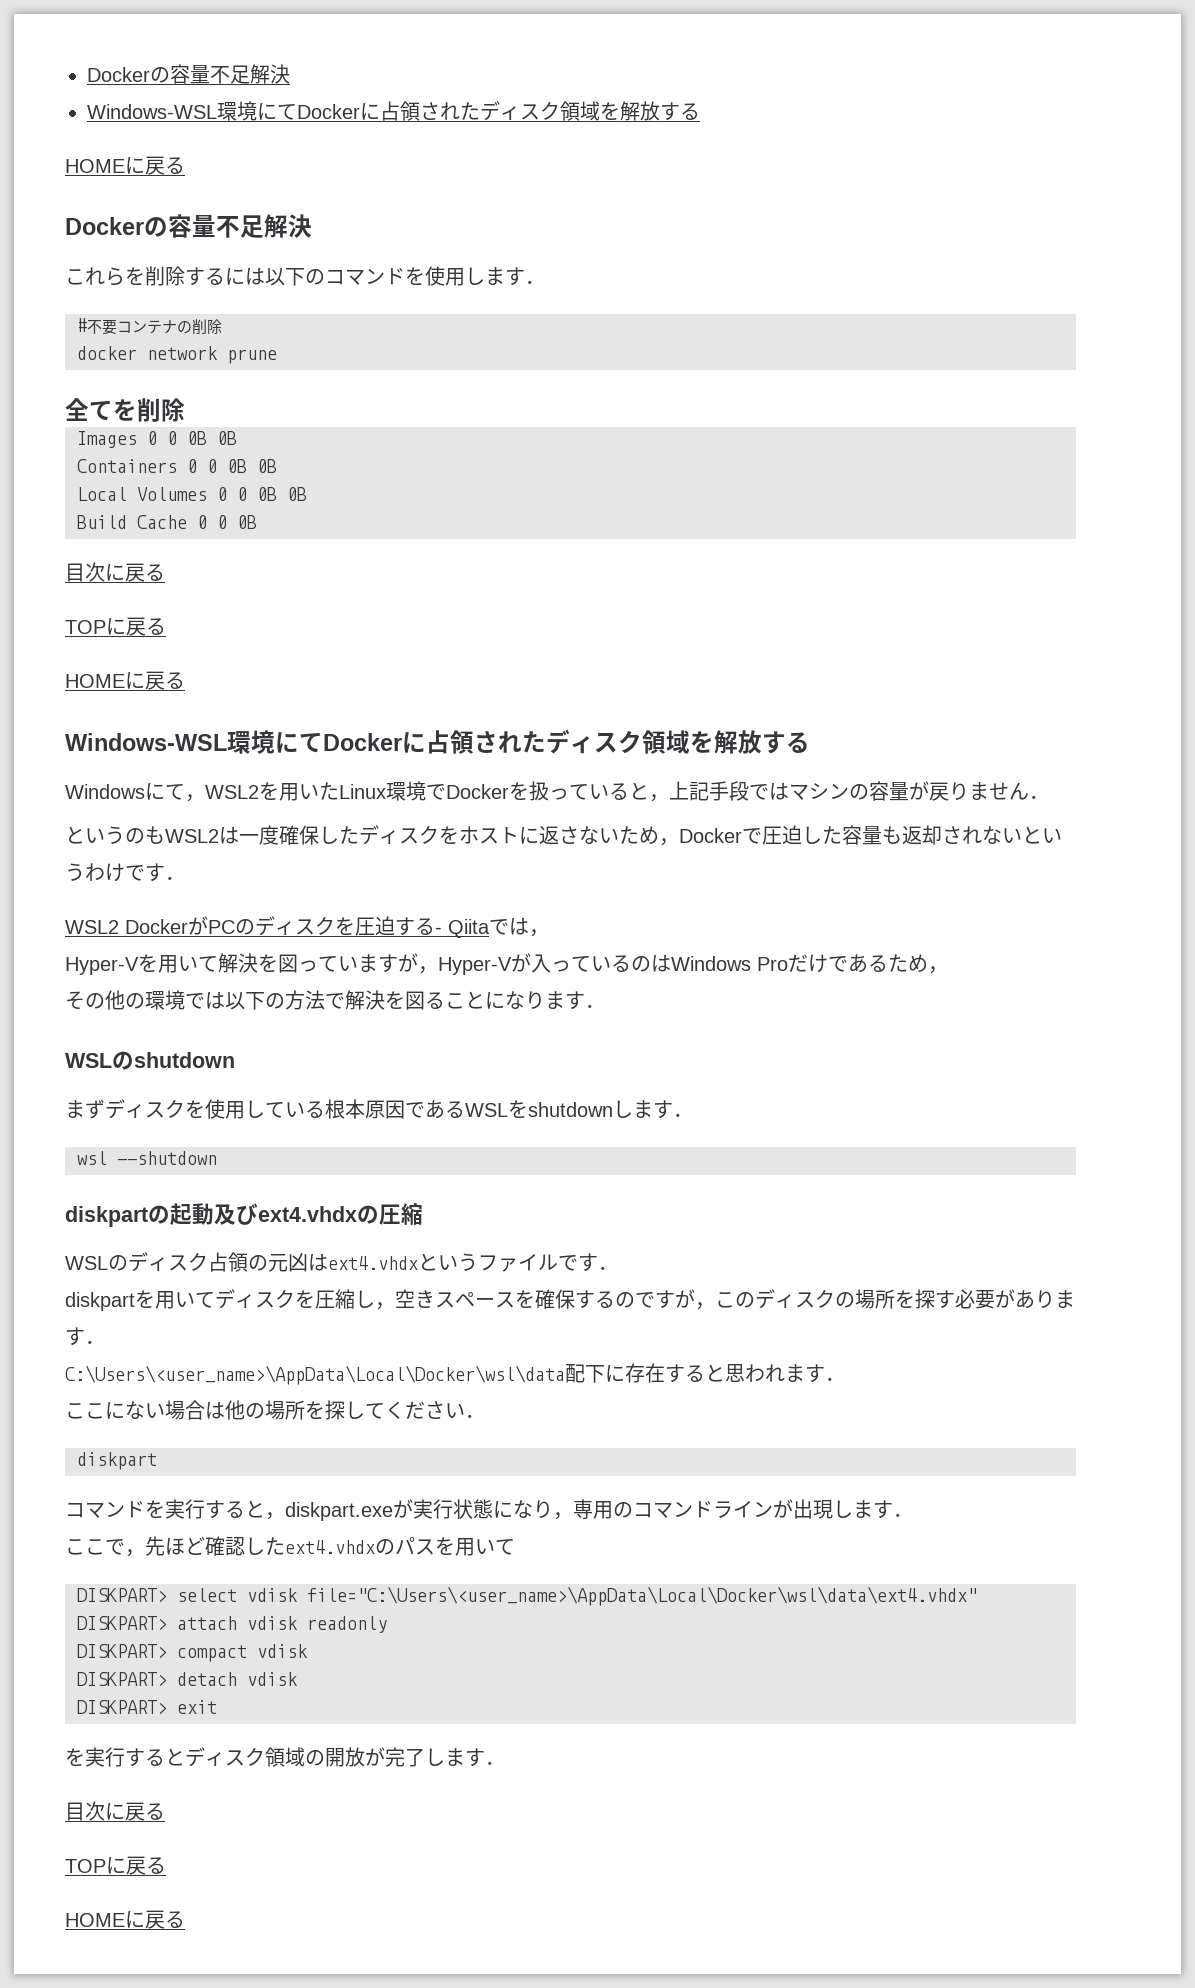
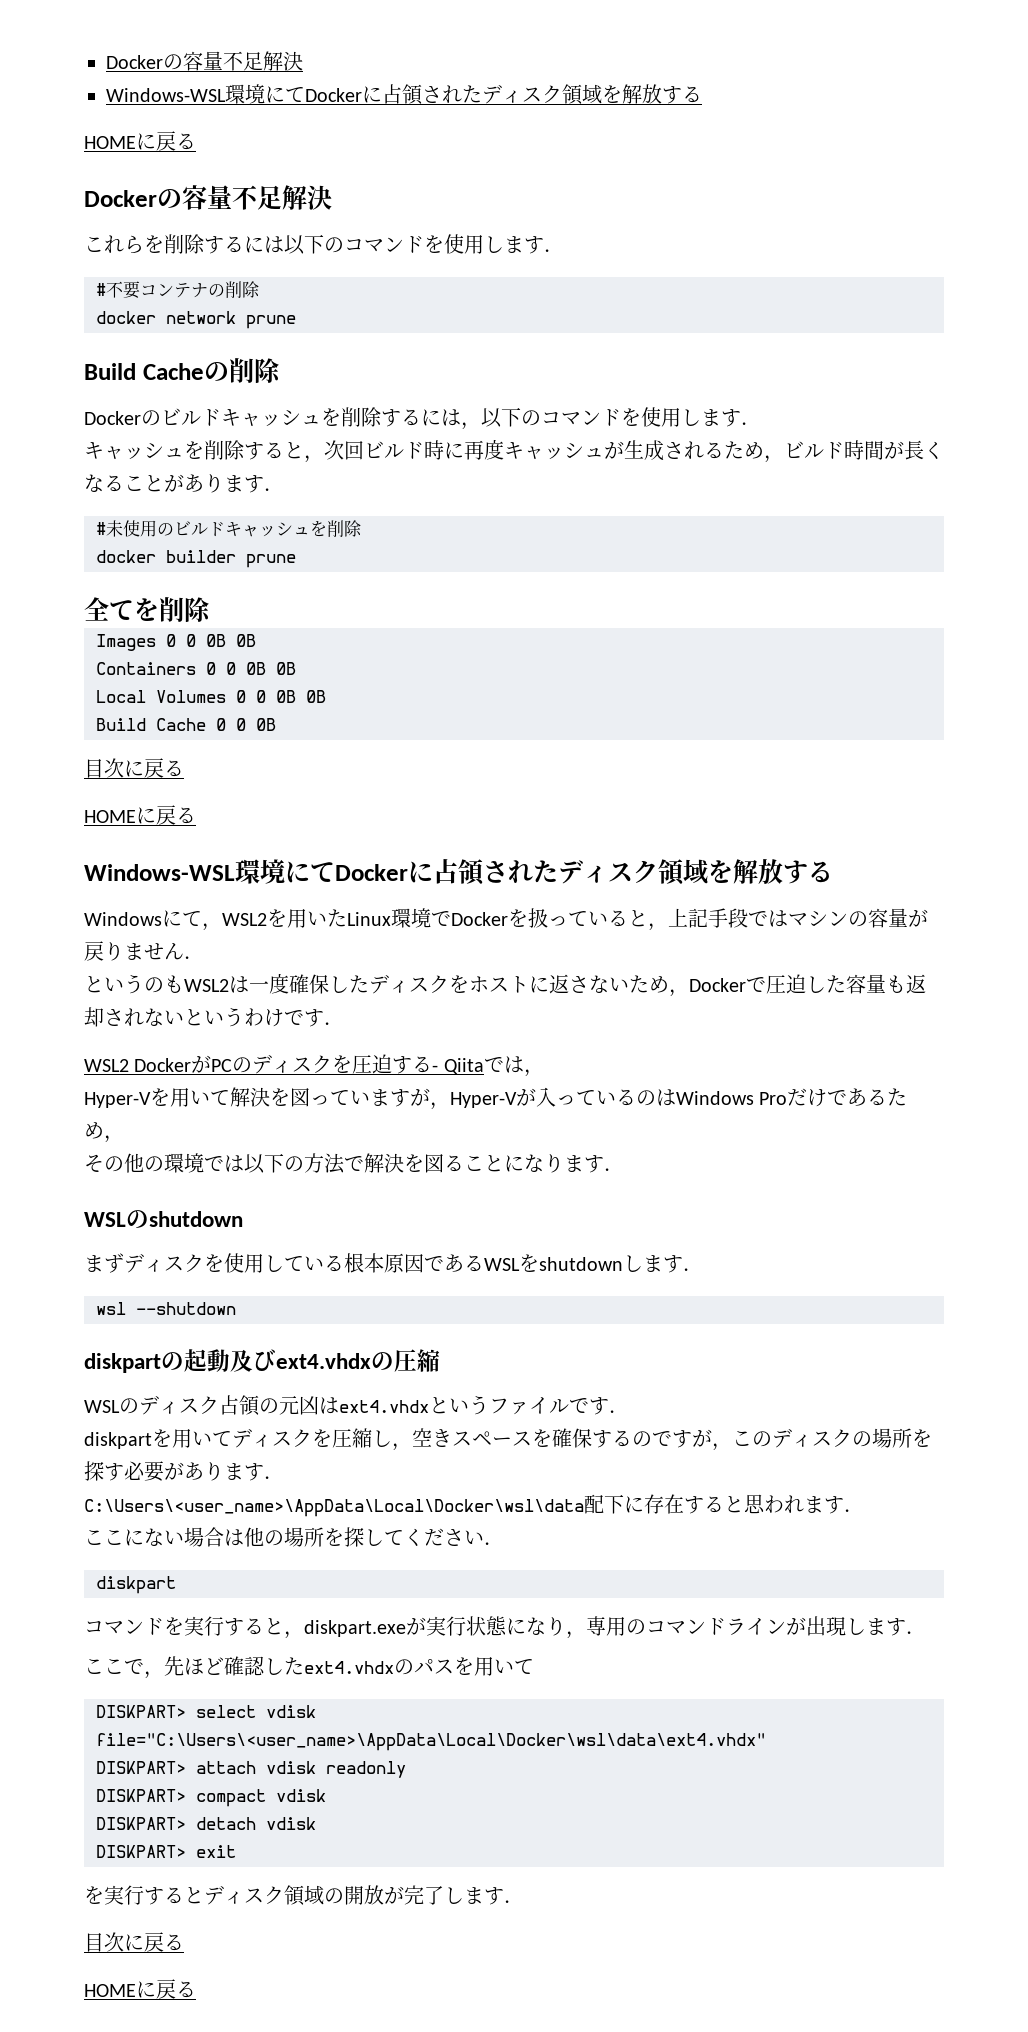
+ Build Cacheの削除
+ Dockerのビルドキャッシュを削除するには，以下のコマンドを使用します．
+ キャッシュを削除すると，次回ビルド時に再度キャッシュが生成されるため，ビルド時間が長くなることがあります．
+ #未使用のビルドキャッシュを削除
+ docker builder prune
  Build Cache 0 0 0B
  目次に戻る
- TOPに戻る
  を実行するとディスク領域の開放が完了します．
  目次に戻る
- TOPに戻る

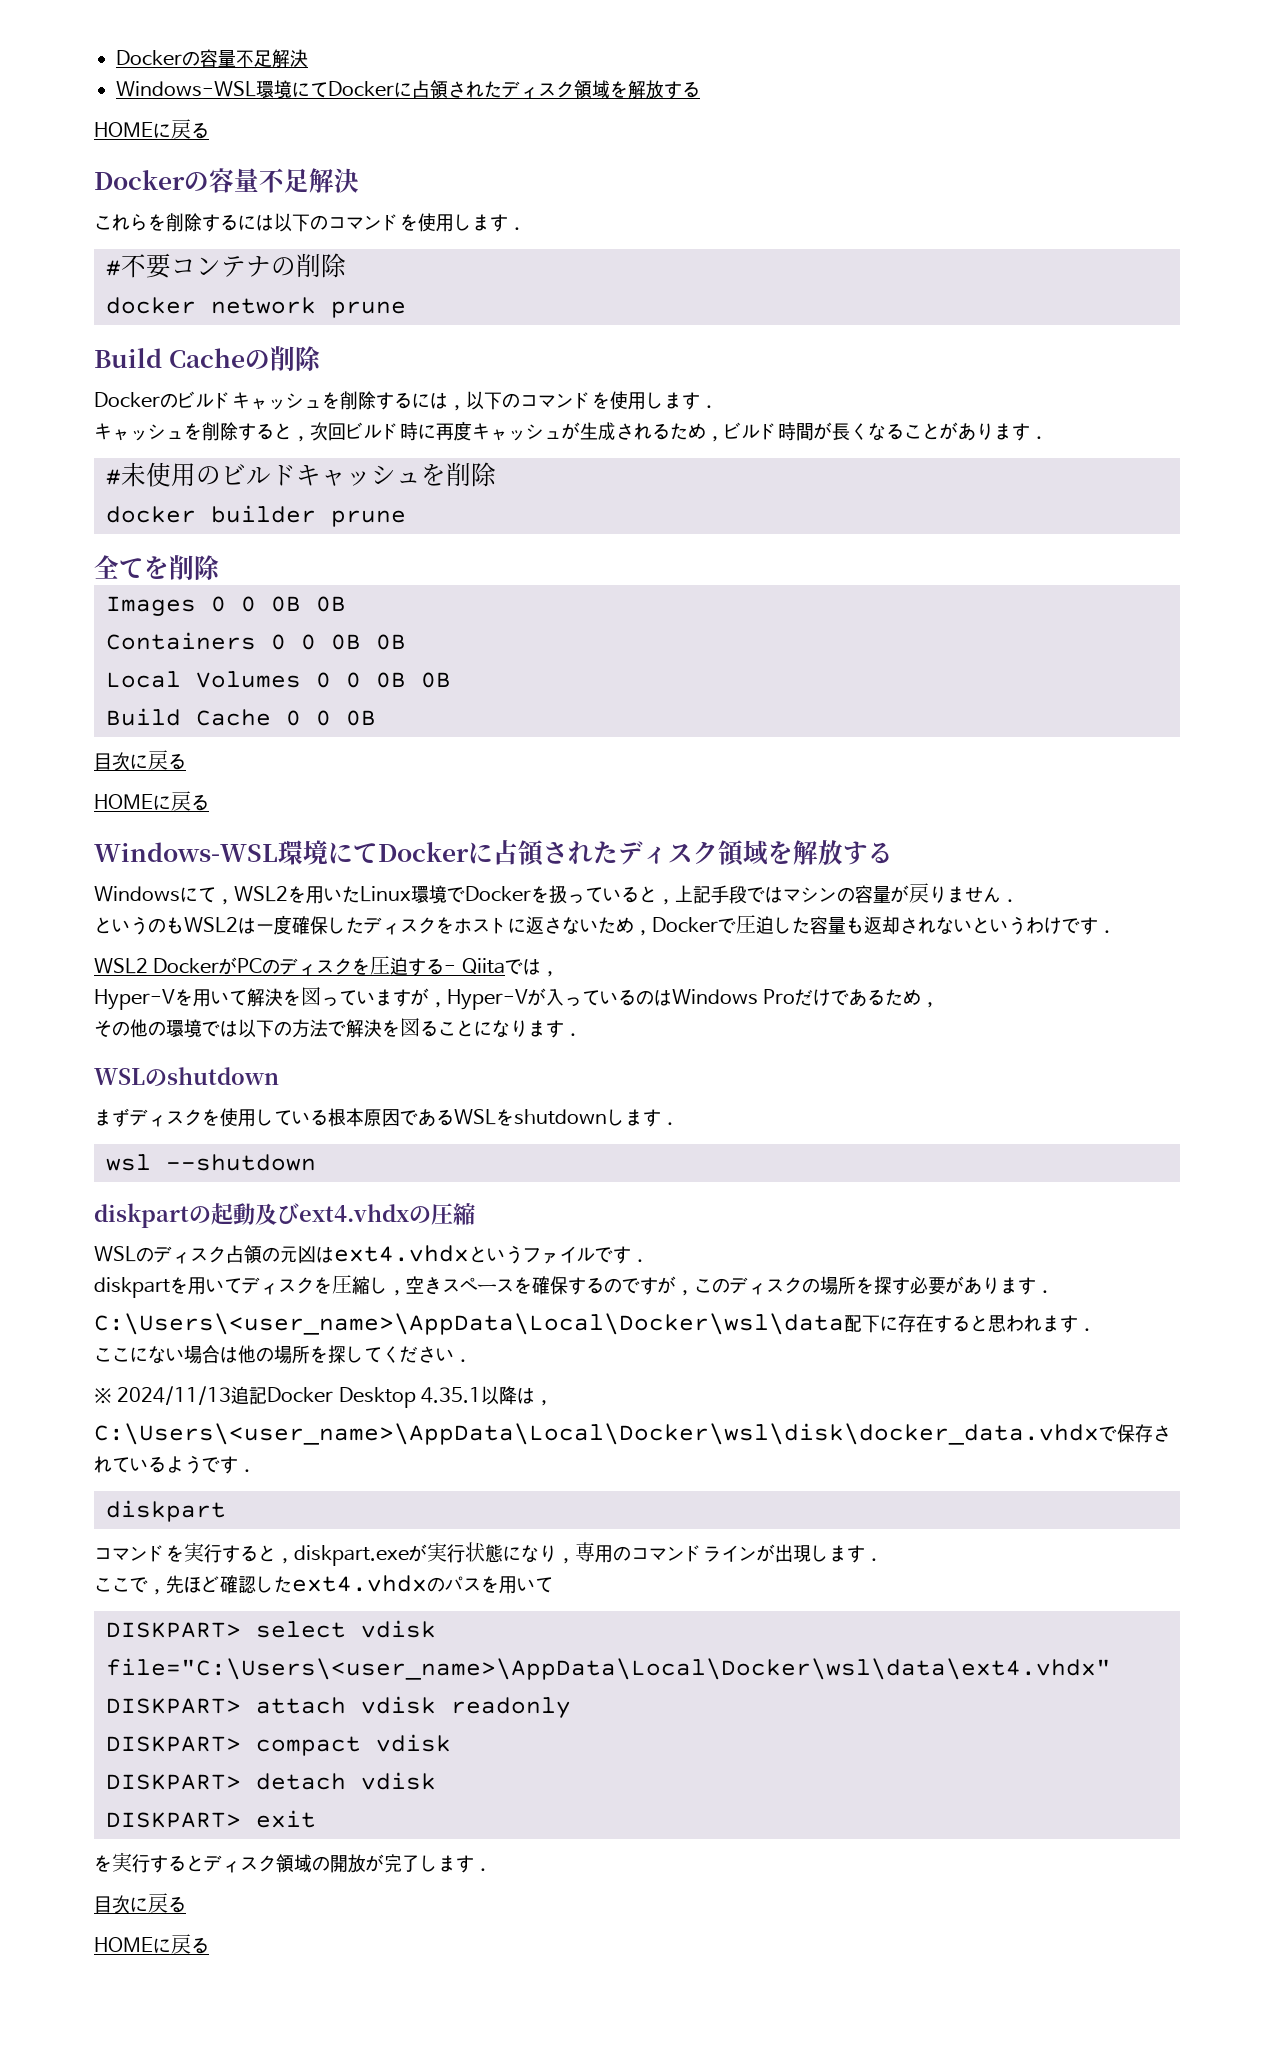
+ ※ 2024/11/13追記Docker Desktop 4.35.1以降は，
+ C:\Users\<user_name>\AppData\Local\Docker\wsl\disk\docker_data.vhdxで保存されているようです．

